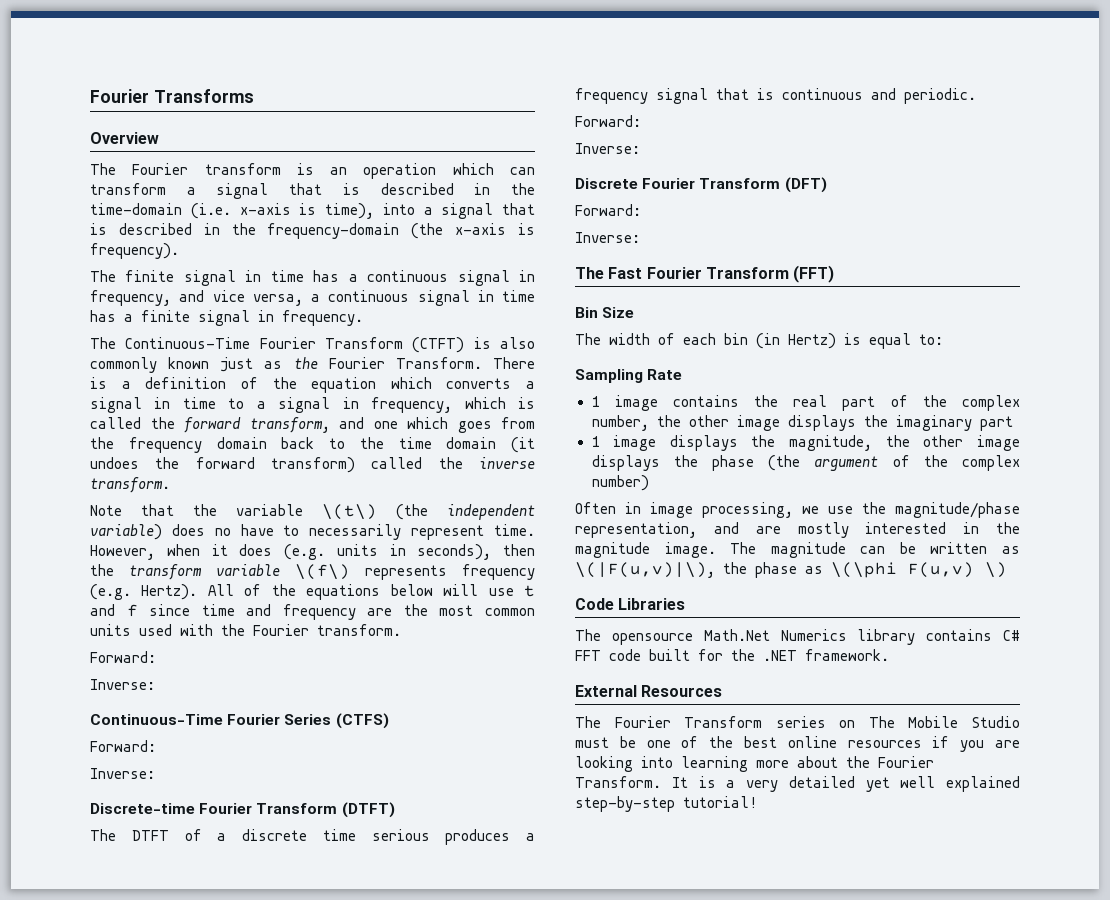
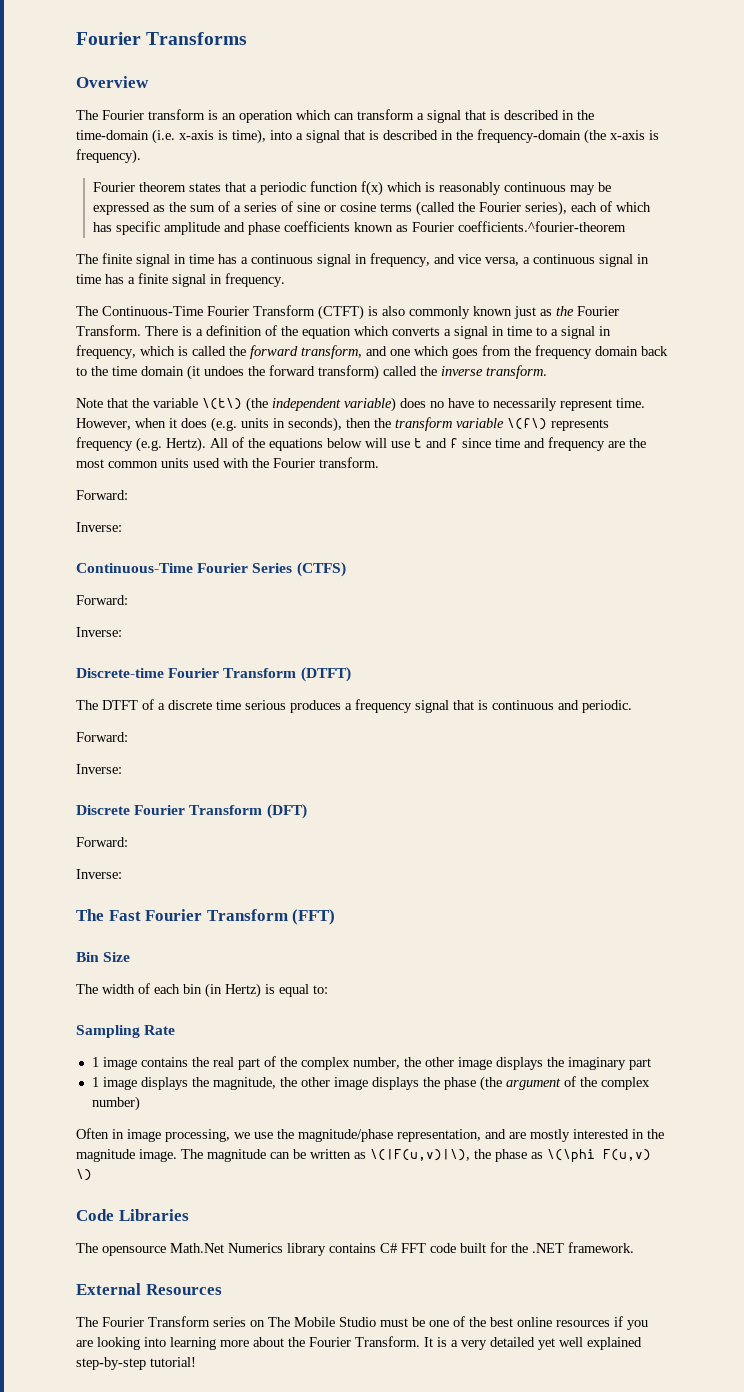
+ Fourier theorem states that a periodic function f(x) which is reasonably continuous may be expressed as the sum of a series of sine or cosine terms (called the Fourier series), each of which has specific amplitude and phase coefficients known as Fourier coefficients.^fourier-theorem

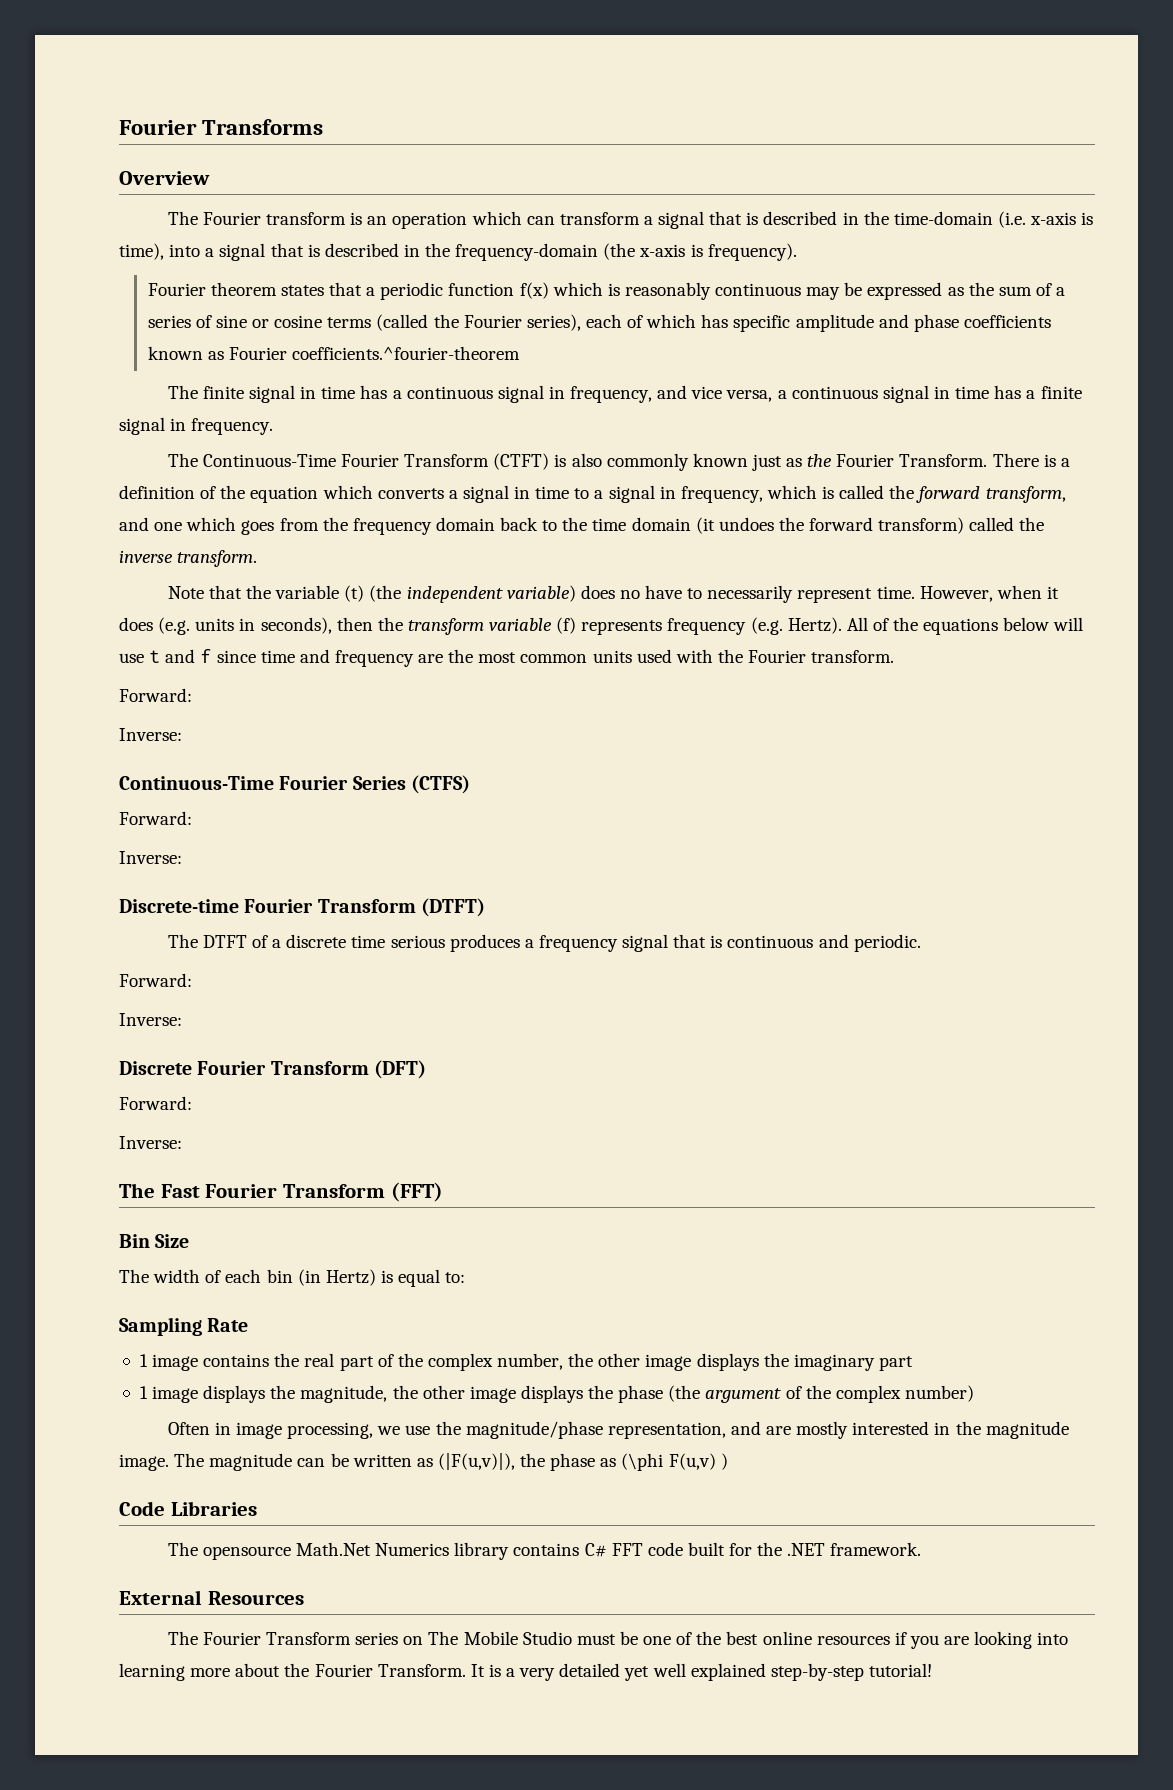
- Note that the variable \(t\) (the independent variable) does no have to necessarily represent time.
+ Note that the variable (t) (the independent variable) does no have to necessarily represent time.
- However, when it does (e.g. units in seconds), then the transform variable \(f\) represents frequency (e.g. Hertz).
+ However, when it does (e.g. units in seconds), then the transform variable (f) represents frequency (e.g. Hertz).
- The magnitude can be written as \(|F(u,v)|\), the phase as \(\phi F(u,v) \)
+ The magnitude can be written as (|F(u,v)|), the phase as (\phi F(u,v) )

